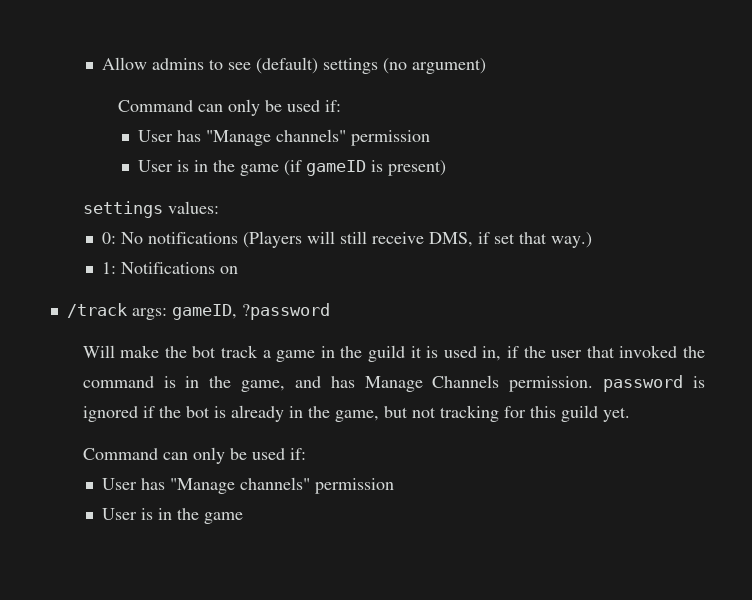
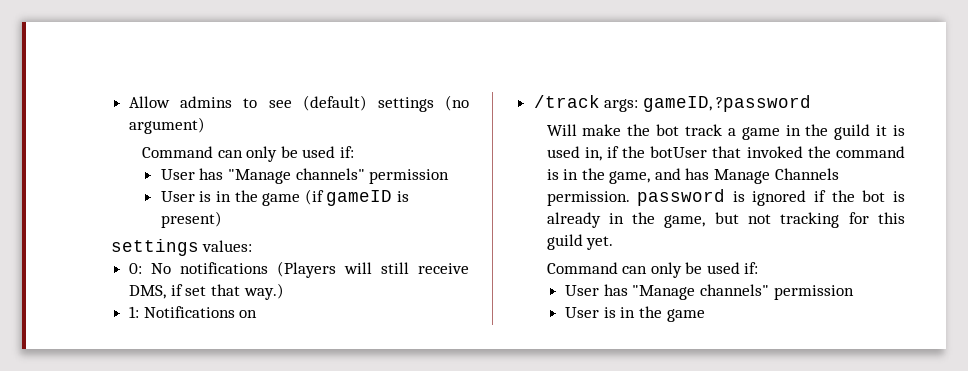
- Will make the bot track a game in the guild it is used in, if the user that invoked the command is in the game, and has Manage Channels permission. password is ignored if the bot is already in the game, but not tracking for this guild yet.
+ Will make the bot track a game in the guild it is used in, if the botUser that invoked the command is in the game, and has Manage Channels permission. password is ignored if the bot is already in the game, but not tracking for this guild yet.

